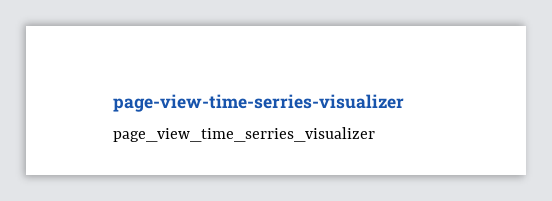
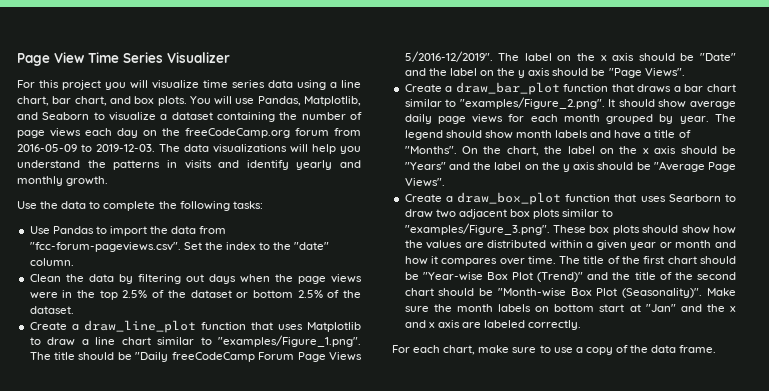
- page-view-time-serries-visualizer
- page_view_time_serries_visualizer
+ Page View Time Series Visualizer
+ For this project you will visualize time series data using a line chart, bar chart, and box plots. You will use Pandas, Matplotlib, and Seaborn to visualize a dataset containing the number of page views each day on the freeCodeCamp.org forum from 2016-05-09 to 2019-12-03. The data visualizations will help you understand the patterns in visits and identify yearly and monthly growth.
+ Use the data to complete the following tasks:
+ Use Pandas to import the data from "fcc-forum-pageviews.csv". Set the index to the "date" column.
+ Clean the data by filtering out days when the page views were in the top 2.5% of the dataset or bottom 2.5% of the dataset.
+ Create a draw_line_plot function that uses Matplotlib to draw a line chart similar to "examples/Figure_1.png". The title should be "Daily freeCodeCamp Forum Page Views 5/2016-12/2019". The label on the x axis should be "Date" and the label on the y axis should be "Page Views".
+ Create a draw_bar_plot function that draws a bar chart similar to "examples/Figure_2.png". It should show average daily page views for each month grouped by year. The legend should show month labels and have a title of "Months". On the chart, the label on the x axis should be "Years" and the label on the y axis should be "Average Page Views".
+ Create a draw_box_plot function that uses Searborn to draw two adjacent box plots similar to "examples/Figure_3.png". These box plots should show how the values are distributed within a given year or month and how it compares over time. The title of the first chart should be "Year-wise Box Plot (Trend)" and the title of the second chart should be "Month-wise Box Plot (Seasonality)". Make sure the month labels on bottom start at "Jan" and the x and x axis are labeled correctly.
+ For each chart, make sure to use a copy of the data frame.

